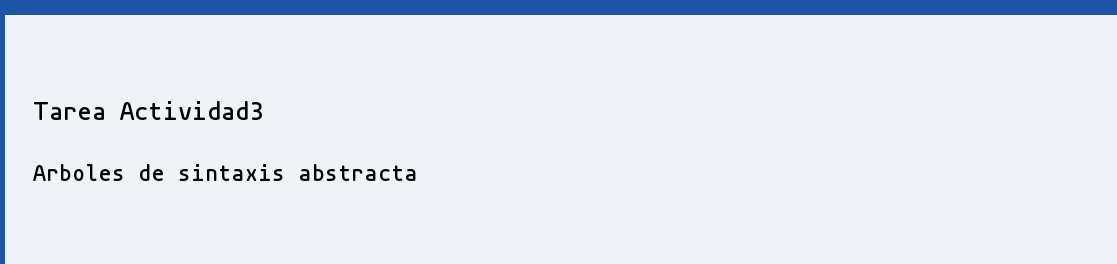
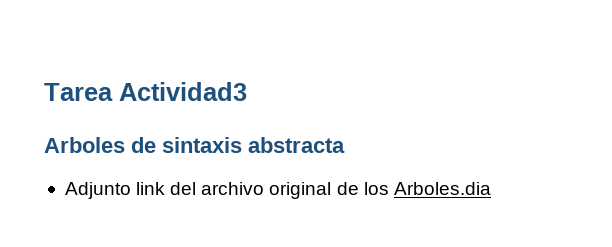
+ Adjunto link del archivo original de los Arboles.dia

